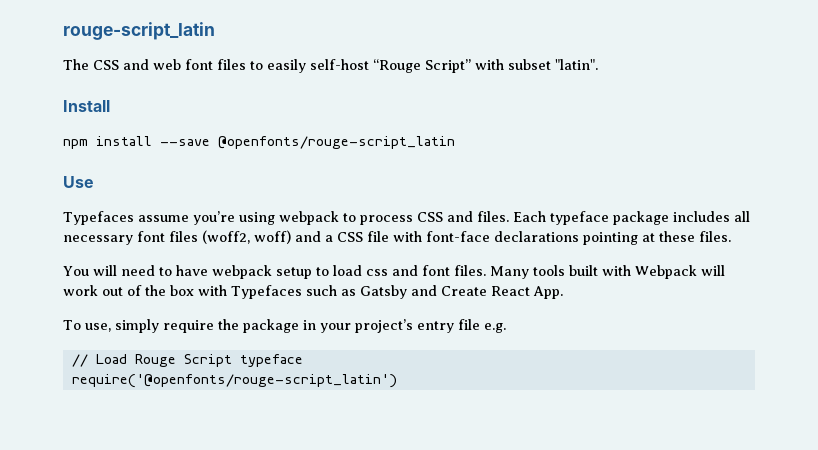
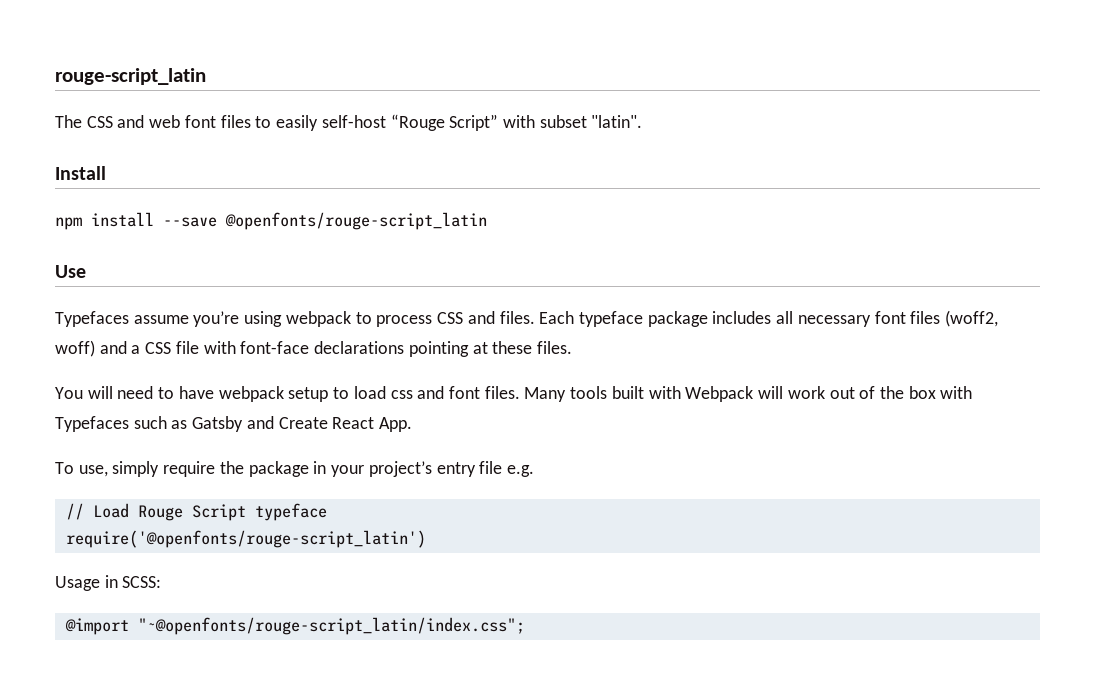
+ Usage in SCSS:
+ @import "~@openfonts/rouge-script_latin/index.css";

